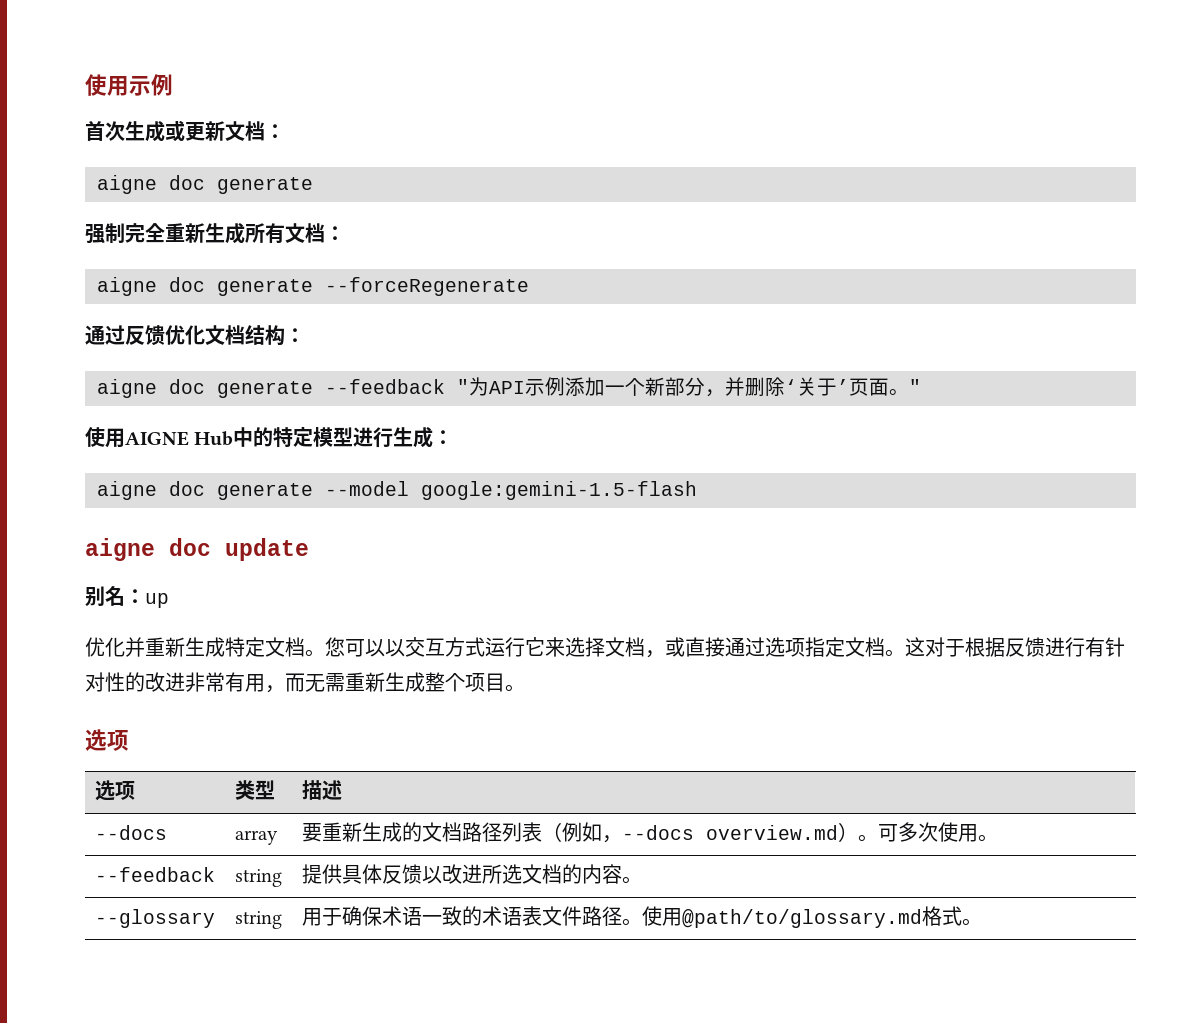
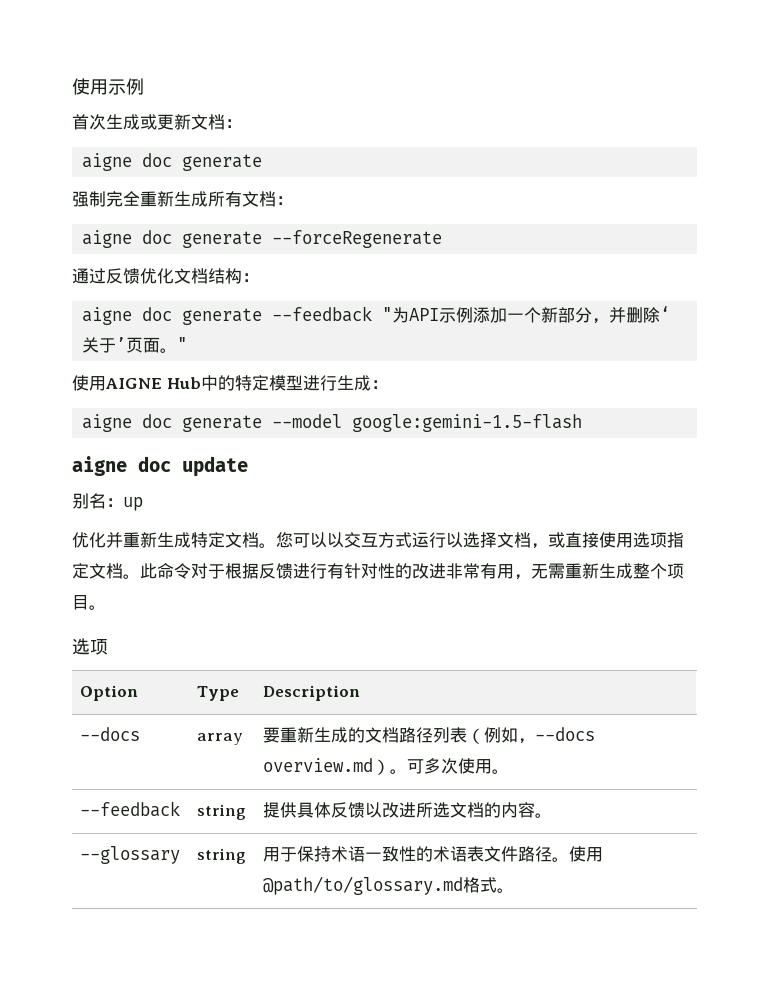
- 您可以以交互方式运行它来选择文档，或直接通过选项指定文档。
+ 您可以以交互方式运行以选择文档，或直接使用选项指定文档。
- 这对于根据反馈进行有针对性的改进非常有用，而无需重新生成整个项目。
+ 此命令对于根据反馈进行有针对性的改进非常有用，无需重新生成整个项目。
- 选项 | 类型 | 描述
+ Option | Type | Description
- --glossary | string | 用于确保术语一致的术语表文件路径。使用@path/to/glossary.md格式。
+ --glossary | string | 用于保持术语一致性的术语表文件路径。使用@path/to/glossary.md格式。

